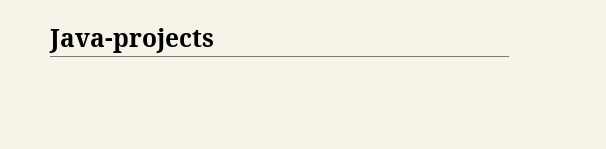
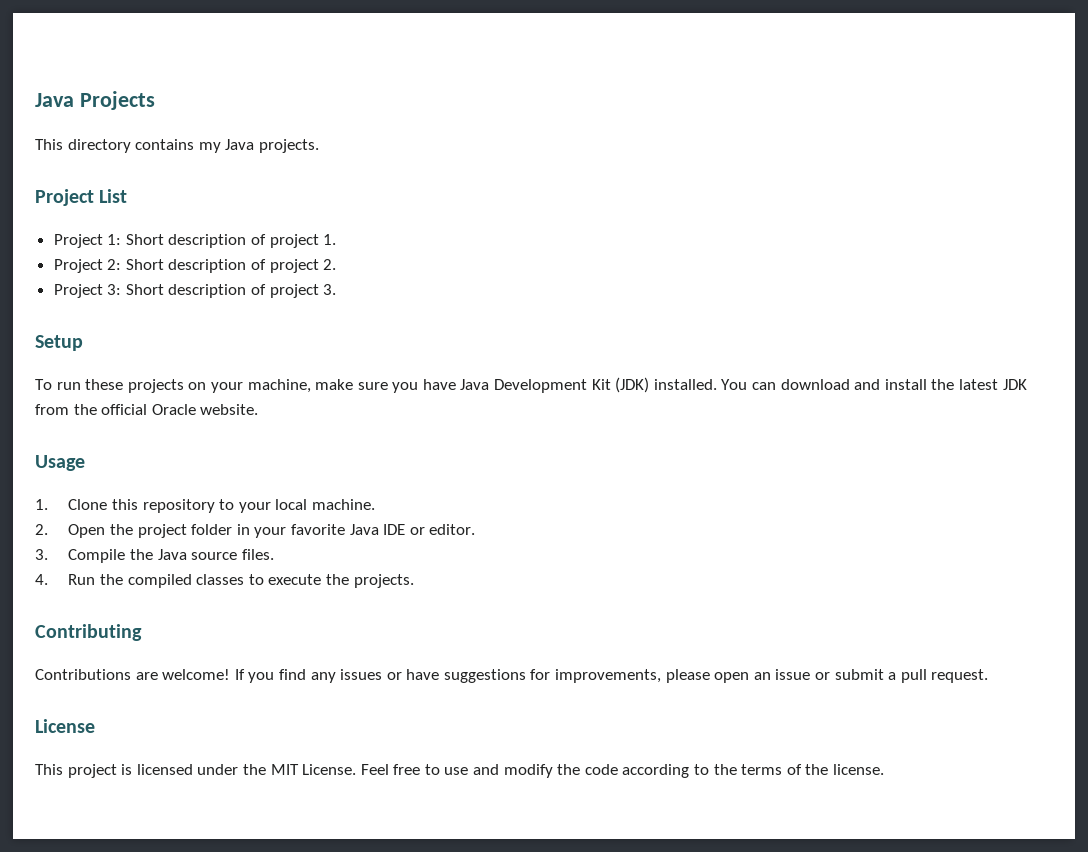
- Java-projects
+ Java Projects
+ This directory contains my Java projects.
+ Project List
+ Project 1: Short description of project 1.
+ Project 2: Short description of project 2.
+ Project 3: Short description of project 3.
+ Setup
+ To run these projects on your machine, make sure you have Java Development Kit (JDK) installed. You can download and install the latest JDK from the official Oracle website.
+ Usage
+ 1. Clone this repository to your local machine.
+ 2. Open the project folder in your favorite Java IDE or editor.
+ 3. Compile the Java source files.
+ 4. Run the compiled classes to execute the projects.
+ Contributing
+ Contributions are welcome! If you find any issues or have suggestions for improvements, please open an issue or submit a pull request.
+ License
+ This project is licensed under the MIT License. Feel free to use and modify the code according to the terms of the license.

